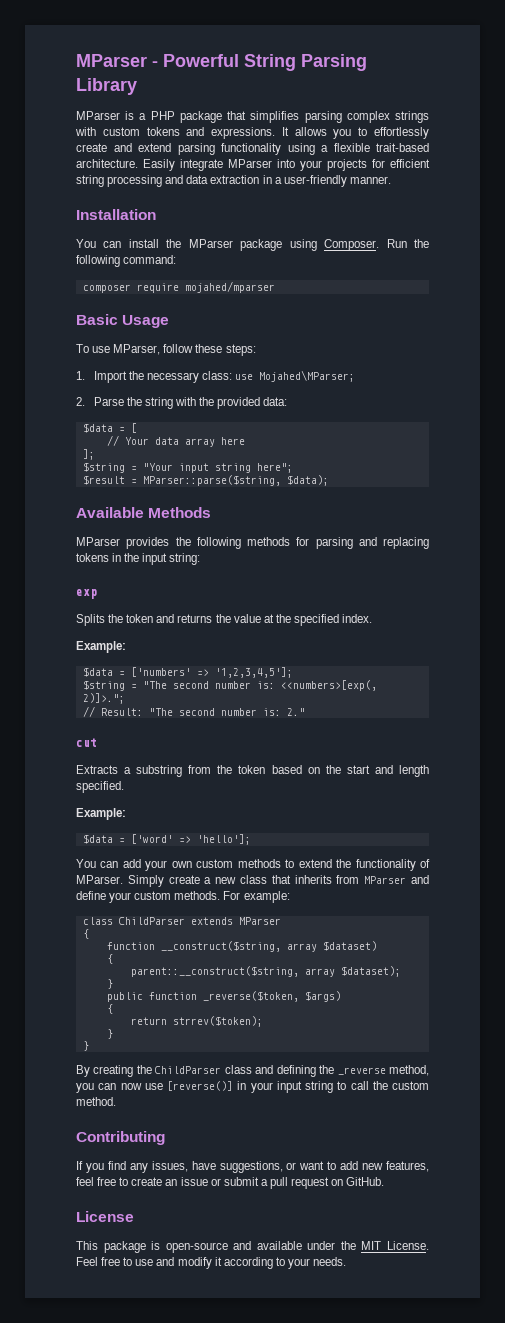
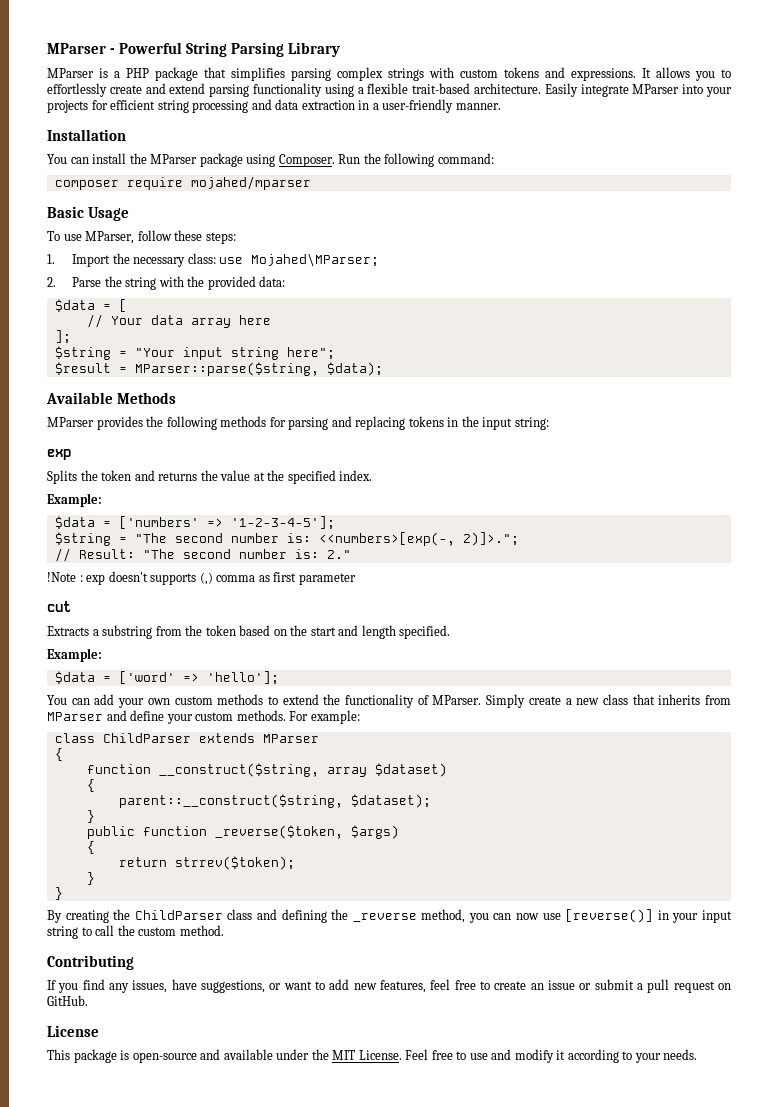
- $data = ['numbers' => '1,2,3,4,5'];
+ $data = ['numbers' => '1-2-3-4-5'];
- $string = "The second number is: <<numbers>[exp(, 2)]>.";
+ $string = "The second number is: <<numbers>[exp(-, 2)]>.";
+ !Note : exp doesn't supports (,) comma as first parameter
- parent::__construct($string, array $dataset);
+ parent::__construct($string, $dataset);

